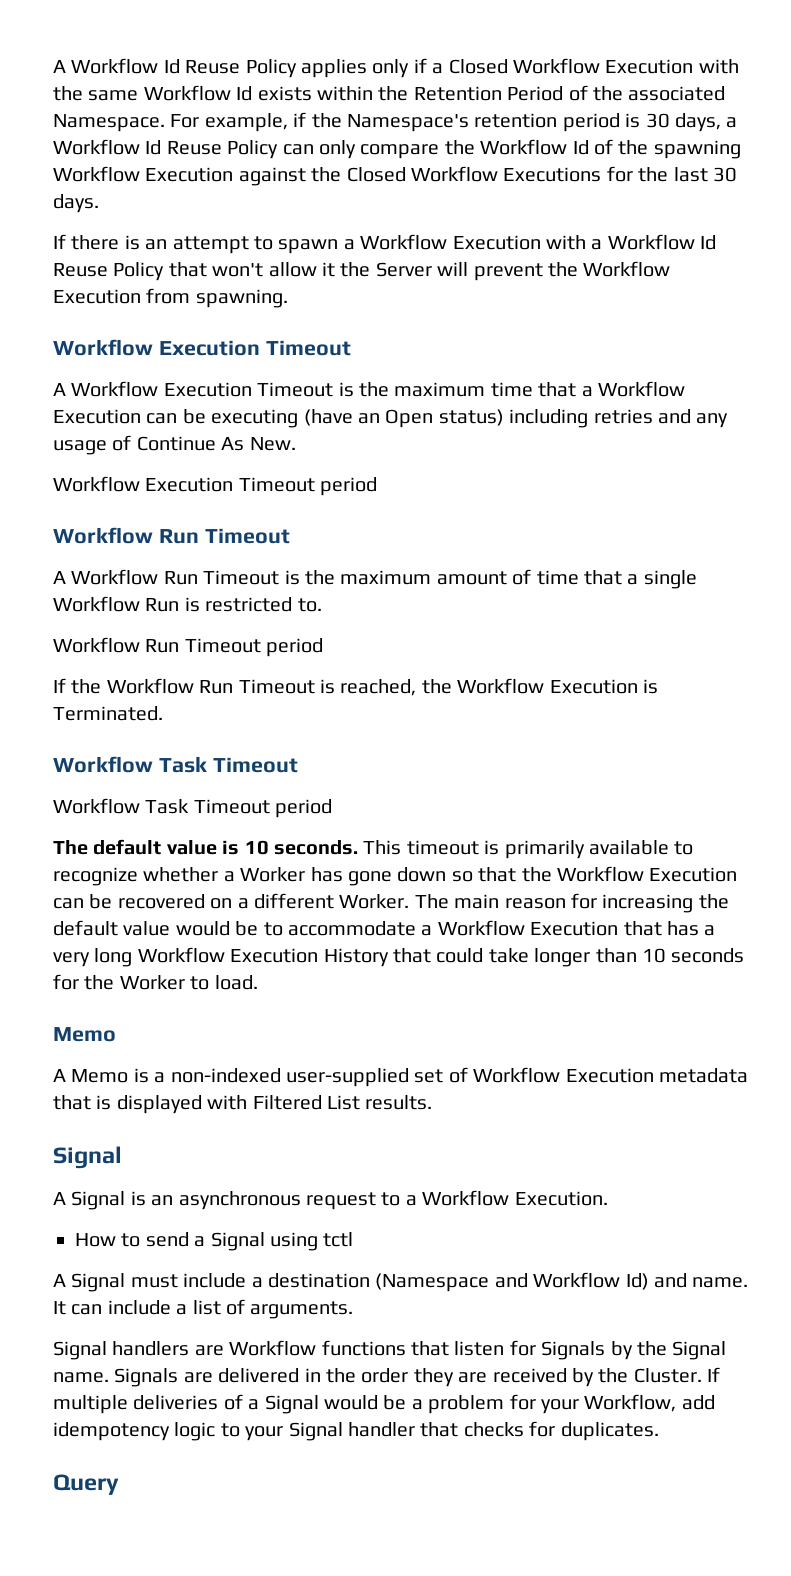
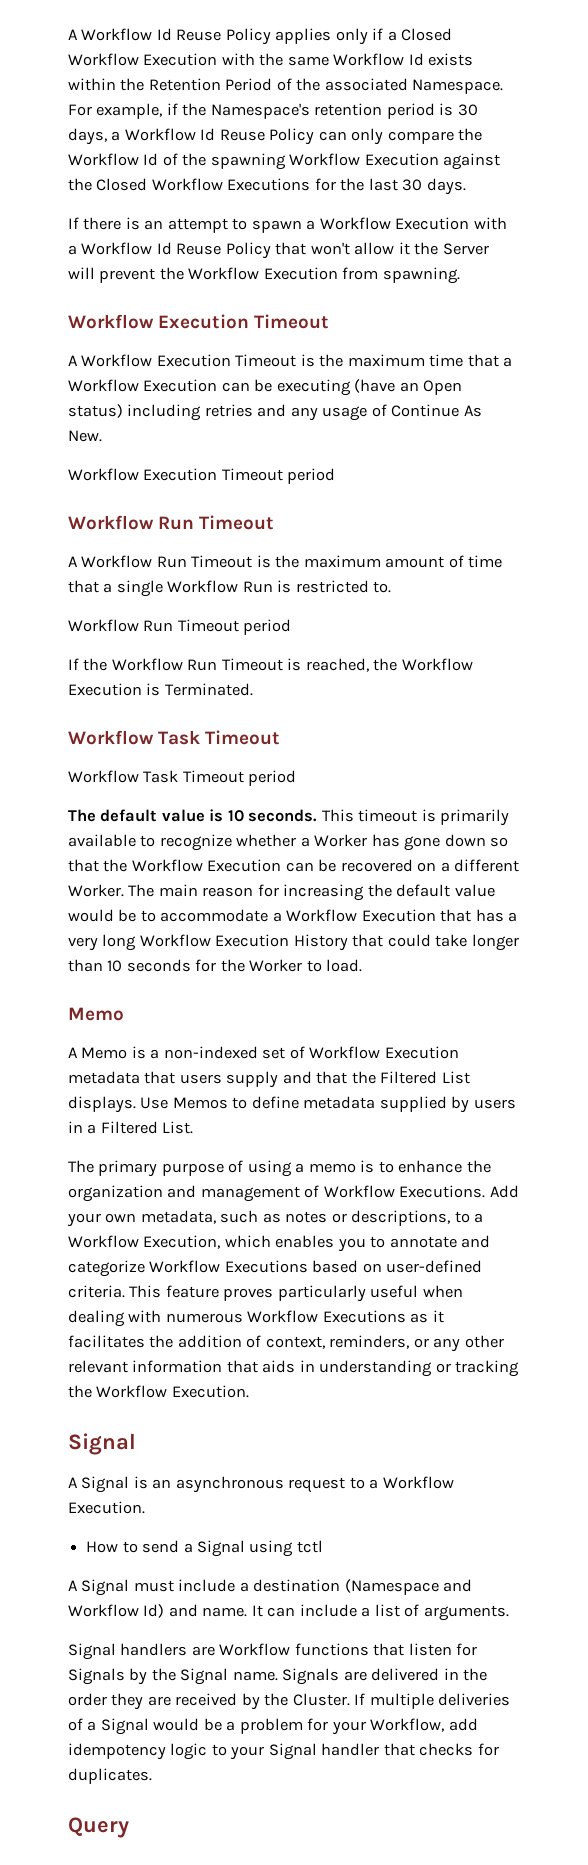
- A Memo is a non-indexed user-supplied set of Workflow Execution metadata that is displayed with Filtered List results.
+ A Memo is a non-indexed set of Workflow Execution metadata that users supply and that the Filtered List displays. Use Memos to define metadata supplied by users in a Filtered List.
+ The primary purpose of using a memo is to enhance the organization and management of Workflow Executions. Add your own metadata, such as notes or descriptions, to a Workflow Execution, which enables you to annotate and categorize Workflow Executions based on user-defined criteria. This feature proves particularly useful when dealing with numerous Workflow Executions as it facilitates the addition of context, reminders, or any other relevant information that aids in understanding or tracking the Workflow Execution.

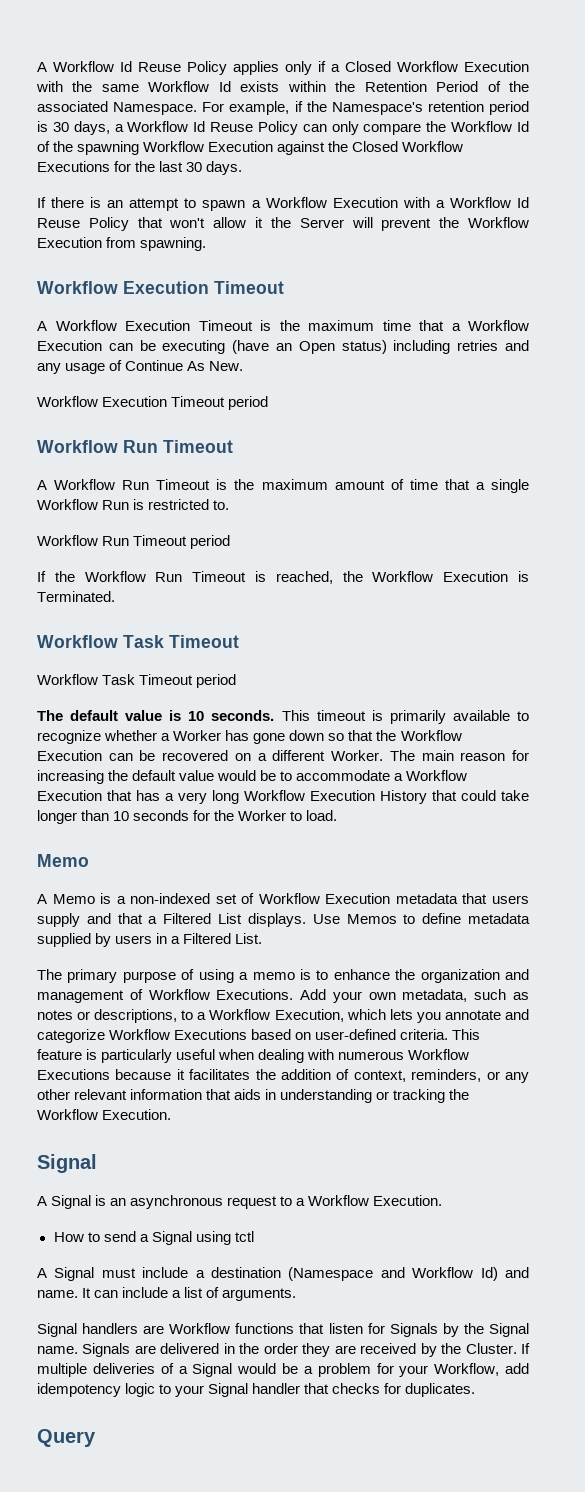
- A Memo is a non-indexed set of Workflow Execution metadata that users supply and that the Filtered List displays.
+ A Memo is a non-indexed set of Workflow Execution metadata that users supply and that a Filtered List displays.
- Add your own metadata, such as notes or descriptions, to a Workflow Execution, which enables you to annotate and categorize Workflow Executions based on user-defined criteria.
+ Add your own metadata, such as notes or descriptions, to a Workflow Execution, which lets you annotate and categorize Workflow Executions based on user-defined criteria.
- This feature proves particularly useful when dealing with numerous Workflow Executions as it facilitates the addition of context, reminders, or any other relevant information that aids in understanding or tracking the Workflow Execution.
+ This feature is particularly useful when dealing with numerous Workflow Executions because it facilitates the addition of context, reminders, or any other relevant information that aids in understanding or tracking the Workflow Execution.

